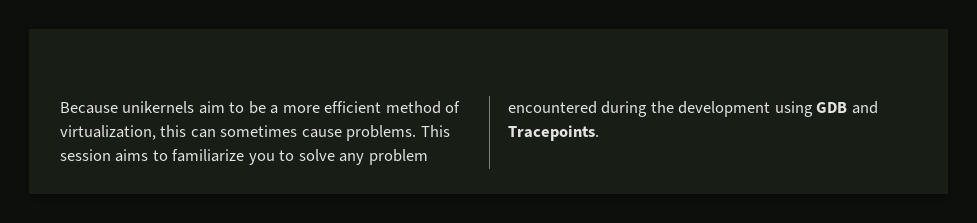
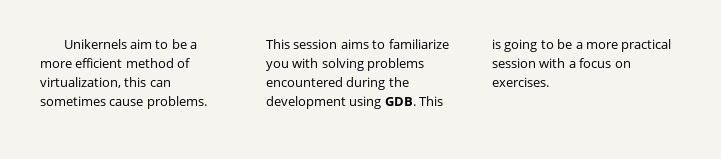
- Because unikernels aim to be a more efficient method of virtualization, this can sometimes cause problems.
+ Unikernels aim to be a more efficient method of virtualization, this can sometimes cause problems.
- This session aims to familiarize you to solve any problem encountered during the development using GDB and Tracepoints.
+ This session aims to familiarize you with solving problems encountered during the development using GDB. This is going to be a more practical session with a focus on exercises.

